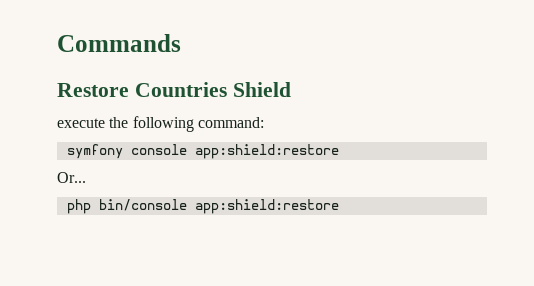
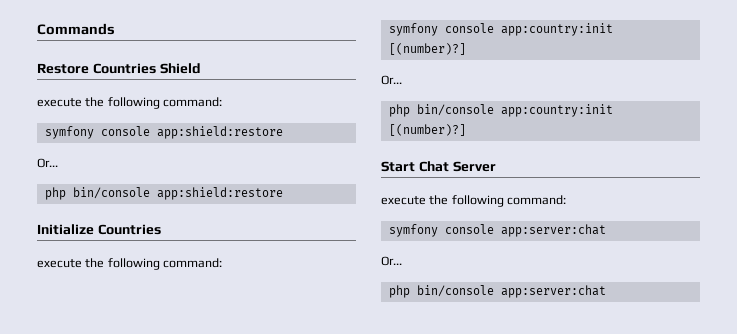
+ Initialize Countries
+ execute the following command:
+ symfony console app:country:init [(number)?]
+ Or...
+ php bin/console app:country:init [(number)?]
+ Start Chat Server
+ execute the following command:
+ symfony console app:server:chat
+ Or...
+ php bin/console app:server:chat

